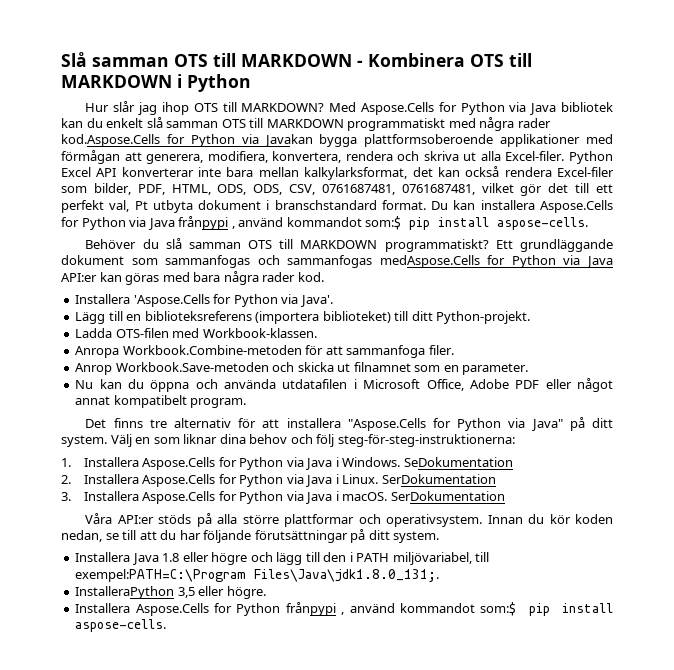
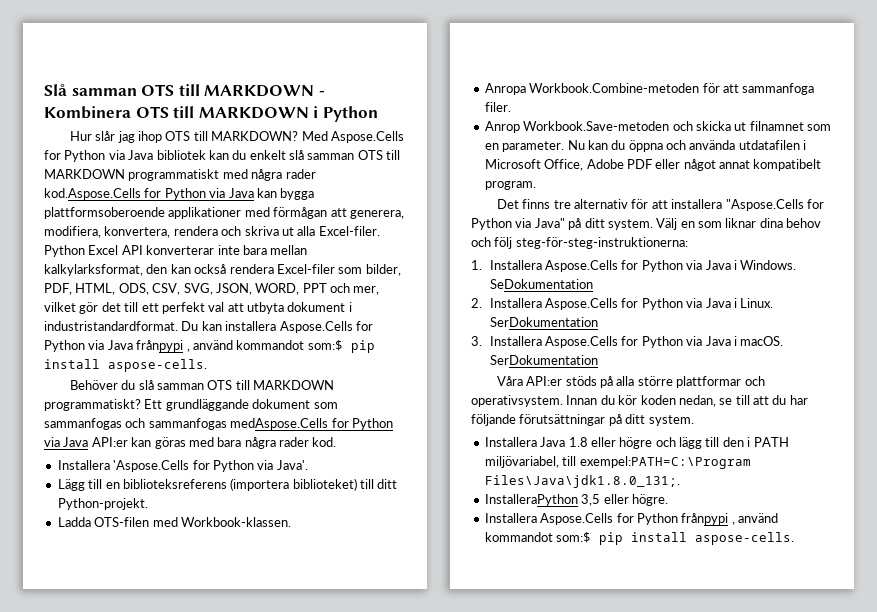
- Med Aspose.Cells for Python via Java bibliotek kan du enkelt slå samman OTS till MARKDOWN programmatiskt med några rader kod.Aspose.Cells for Python via Javakan bygga plattformsoberoende applikationer med förmågan att generera, modifiera, konvertera, rendera och skriva ut alla Excel-filer.
+ Med Aspose.Cells for Python via Java bibliotek kan du enkelt slå samman OTS till MARKDOWN programmatiskt med några rader kod.Aspose.Cells for Python via Java kan bygga plattformsoberoende applikationer med förmågan att generera, modifiera, konvertera, rendera och skriva ut alla Excel-filer.
- Python Excel API konverterar inte bara mellan kalkylarksformat, det kan också rendera Excel-filer som bilder, PDF, HTML, ODS, ODS, CSV, 0761687481, 0761687481, vilket gör det till ett perfekt val, Pt utbyta dokument i branschstandard format.
+ Python Excel API konverterar inte bara mellan kalkylarksformat, den kan också rendera Excel-filer som bilder, PDF, HTML, ODS, CSV, SVG, JSON, WORD, PPT och mer, vilket gör det till ett perfekt val att utbyta dokument i industristandardformat.
- Anrop Workbook.Save-metoden och skicka ut filnamnet som en parameter.
- Nu kan du öppna och använda utdatafilen i Microsoft Office, Adobe PDF eller något annat kompatibelt program.
+ Anrop Workbook.Save-metoden och skicka ut filnamnet som en parameter. Nu kan du öppna och använda utdatafilen i Microsoft Office, Adobe PDF eller något annat kompatibelt program.

